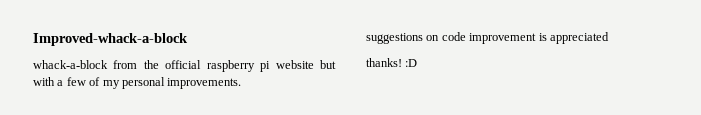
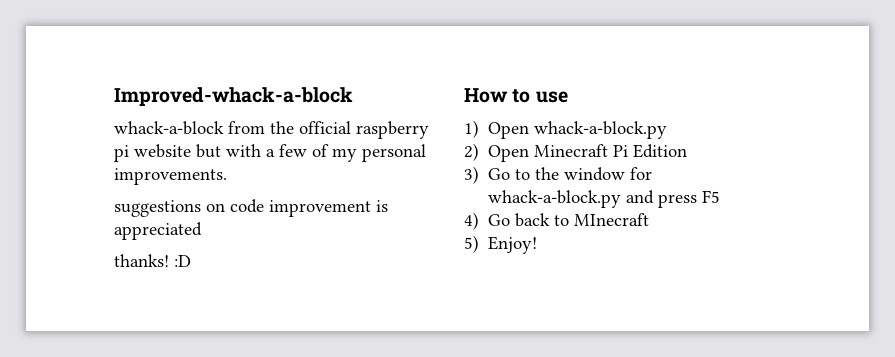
+ How to use
+ 1) Open whack-a-block.py
+ 2) Open Minecraft Pi Edition
+ 3) Go to the window for whack-a-block.py and press F5
+ 4) Go back to MInecraft
+ 5) Enjoy!

